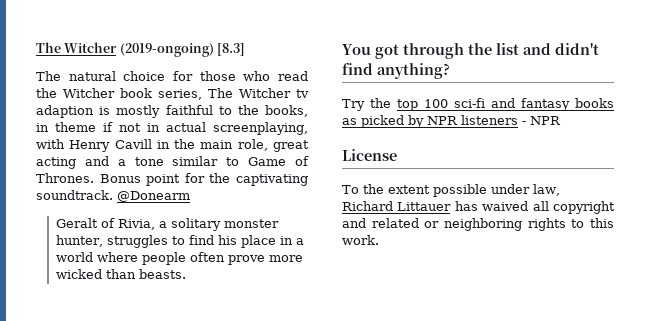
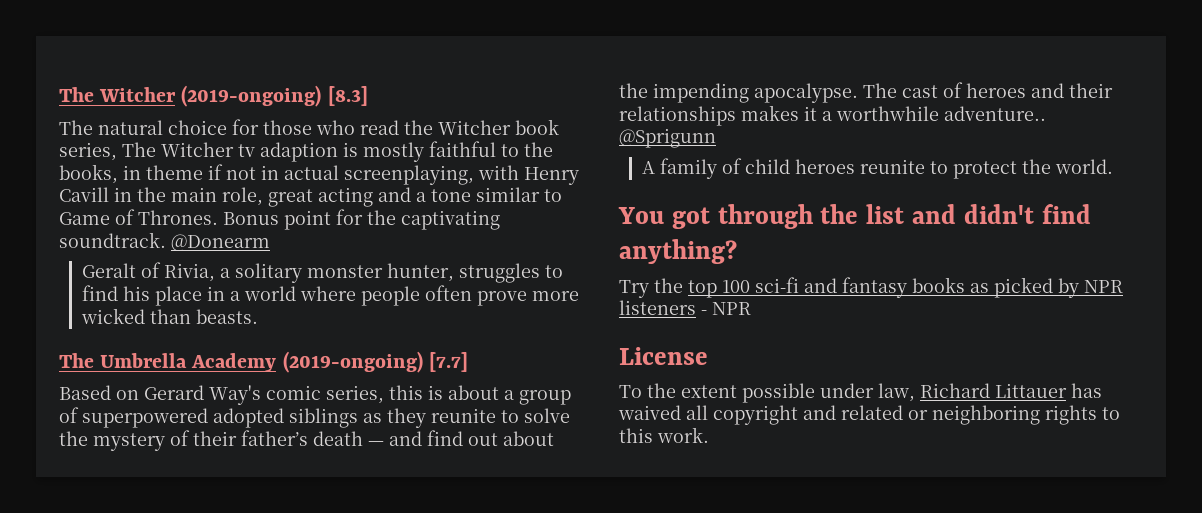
+ The Umbrella Academy (2019-ongoing) [7.7]
+ Based on Gerard Way's comic series, this is about a group of superpowered adopted siblings as they reunite to solve the mystery of their father’s death — and find out about the impending apocalypse. The cast of heroes and their relationships makes it a worthwhile adventure.. @Sprigunn
+ A family of child heroes reunite to protect the world.

